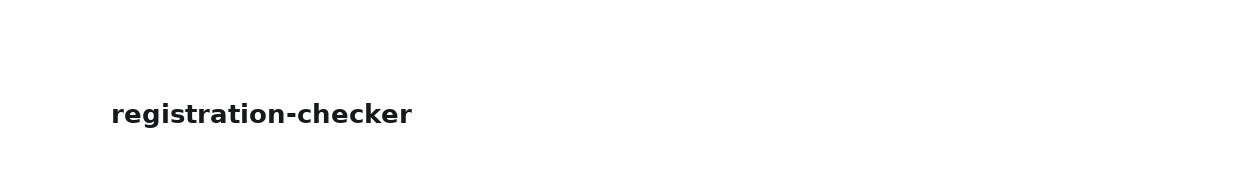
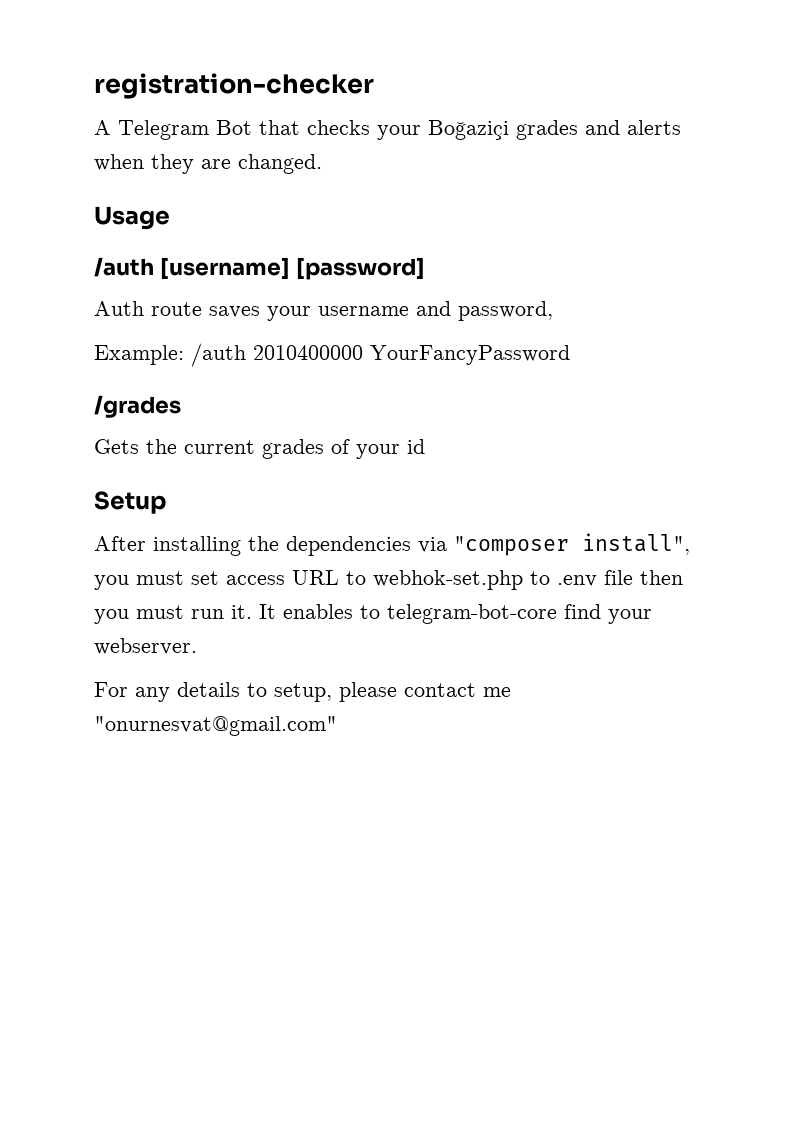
+ A Telegram Bot that checks your Boğaziçi grades and alerts when they are changed.
+ Usage
+ /auth [username] [password]
+ Auth route saves your username and password,
+ Example: /auth 2010400000 YourFancyPassword
+ /grades
+ Gets the current grades of your id
+ Setup
+ After installing the dependencies via "composer install", you must set access URL to webhok-set.php to .env file then you must run it. It enables to telegram-bot-core find your webserver.
+ For any details to setup, please contact me "onurnesvat@gmail.com"

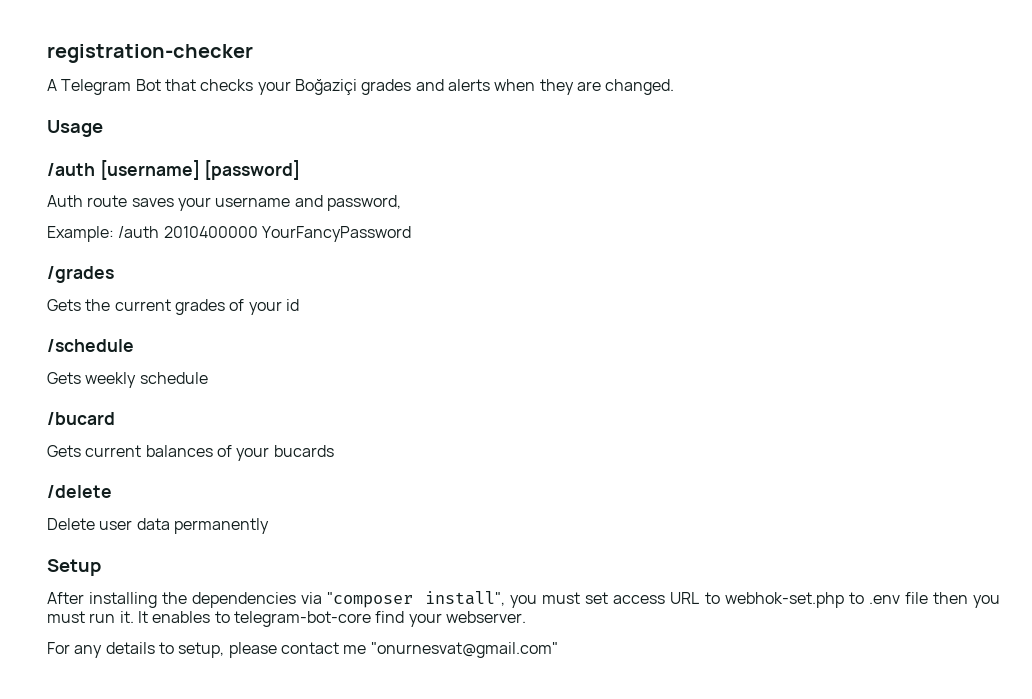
+ /schedule
+ Gets weekly schedule
+ /bucard
+ Gets current balances of your bucards
+ /delete
+ Delete user data permanently

